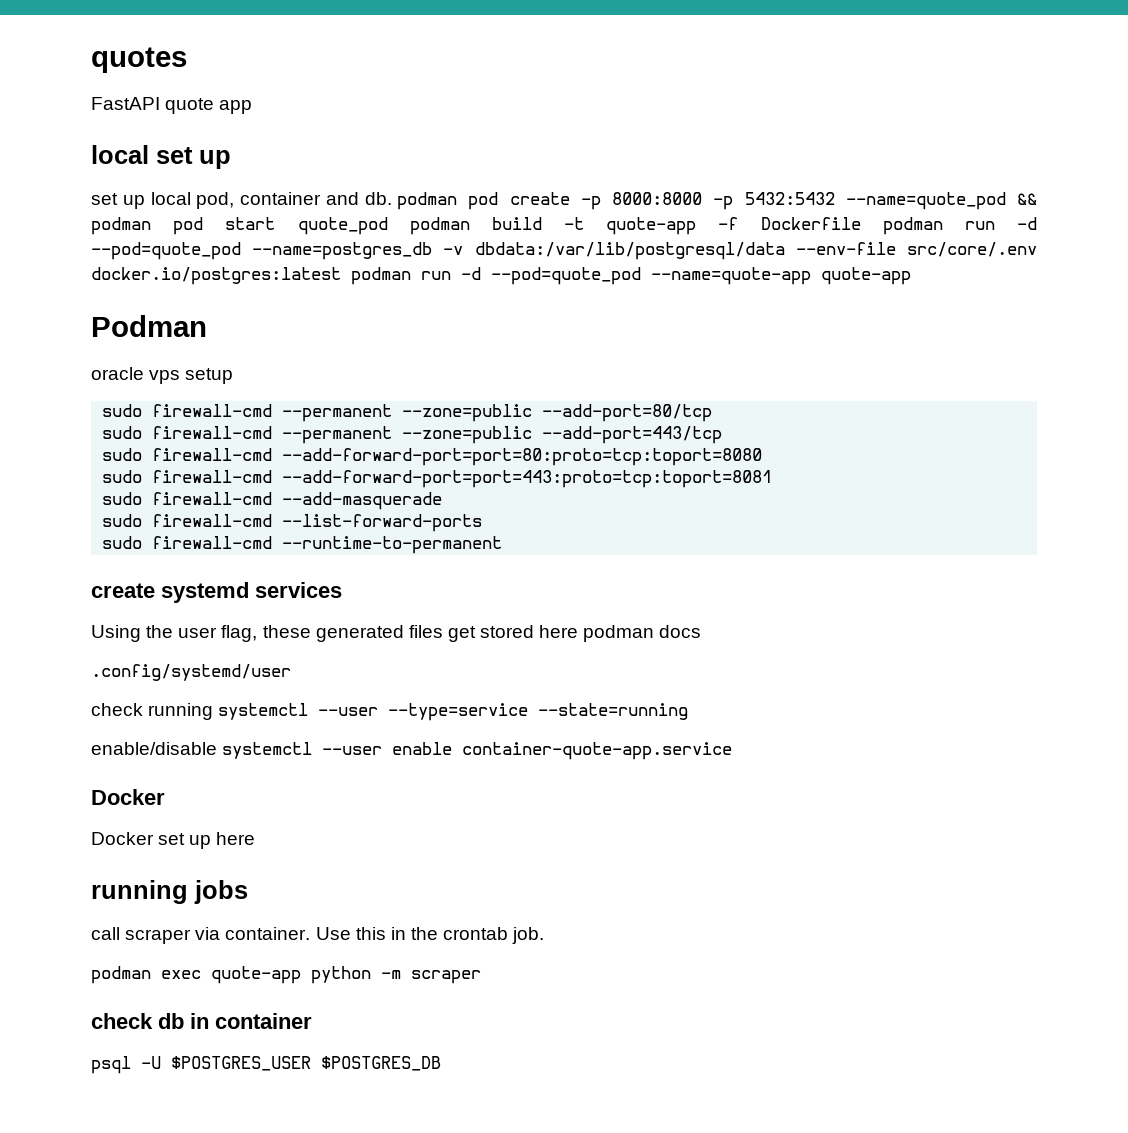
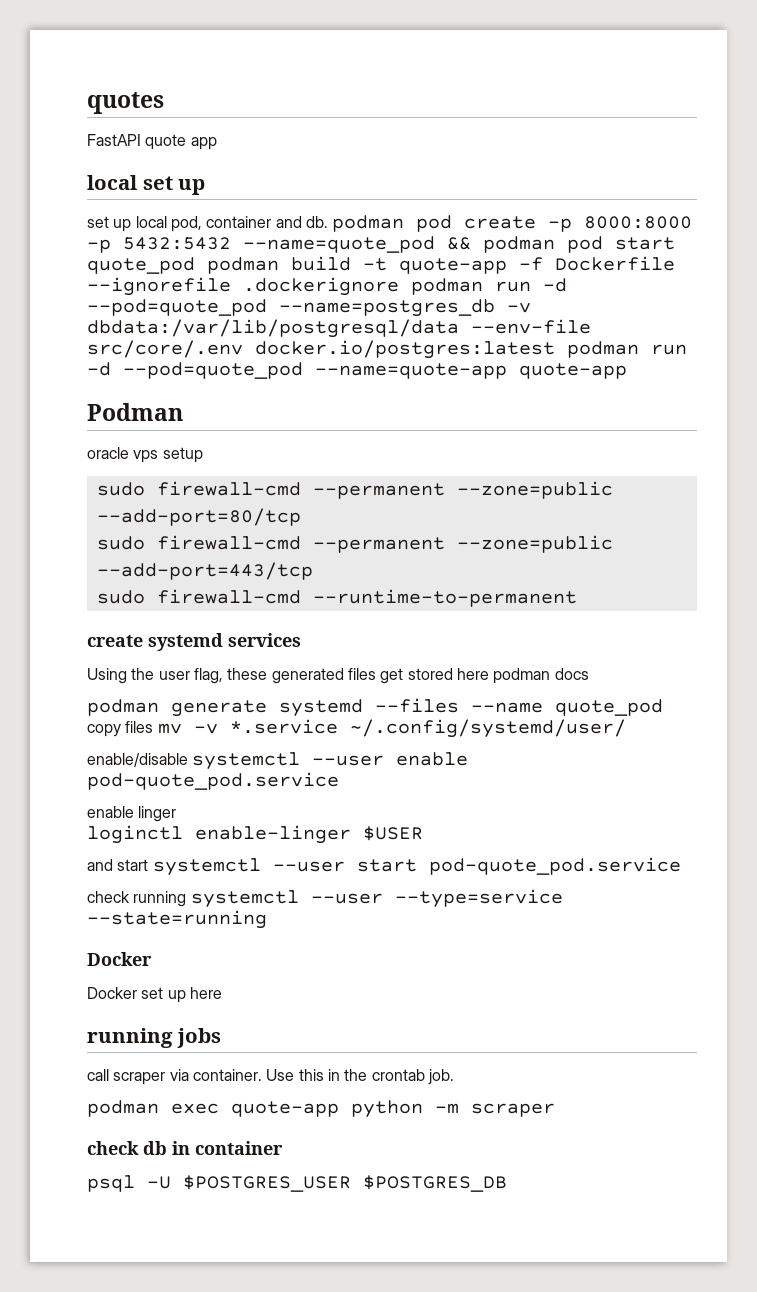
- set up local pod, container and db. podman pod create -p 8000:8000 -p 5432:5432 --name=quote_pod && podman pod start quote_pod podman build -t quote-app -f Dockerfile podman run -d --pod=quote_pod --name=postgres_db -v dbdata:/var/lib/postgresql/data --env-file src/core/.env docker.io/postgres:latest podman run -d --pod=quote_pod --name=quote-app quote-app
+ set up local pod, container and db. podman pod create -p 8000:8000 -p 5432:5432 --name=quote_pod && podman pod start quote_pod podman build -t quote-app -f Dockerfile --ignorefile .dockerignore podman run -d --pod=quote_pod --name=postgres_db -v dbdata:/var/lib/postgresql/data --env-file src/core/.env docker.io/postgres:latest podman run -d --pod=quote_pod --name=quote-app quote-app
- sudo firewall-cmd --add-forward-port=port=80:proto=tcp:toport=8080
- sudo firewall-cmd --add-forward-port=port=443:proto=tcp:toport=8081
- sudo firewall-cmd --add-masquerade
- sudo firewall-cmd --list-forward-ports
- .config/systemd/user
+ podman generate systemd --files --name quote_pod copy files mv -v *.service ~/.config/systemd/user/
+ enable/disable systemctl --user enable pod-quote_pod.service
+ enable linger
+ loginctl enable-linger $USER
+ and start systemctl --user start pod-quote_pod.service
- enable/disable systemctl --user enable container-quote-app.service

